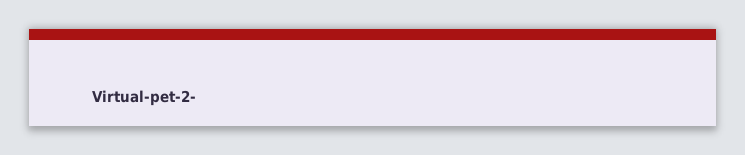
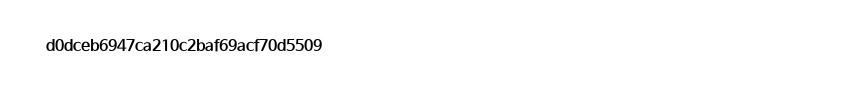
- Virtual-pet-2-
+ d0dceb6947ca210c2baf69acf70d5509

